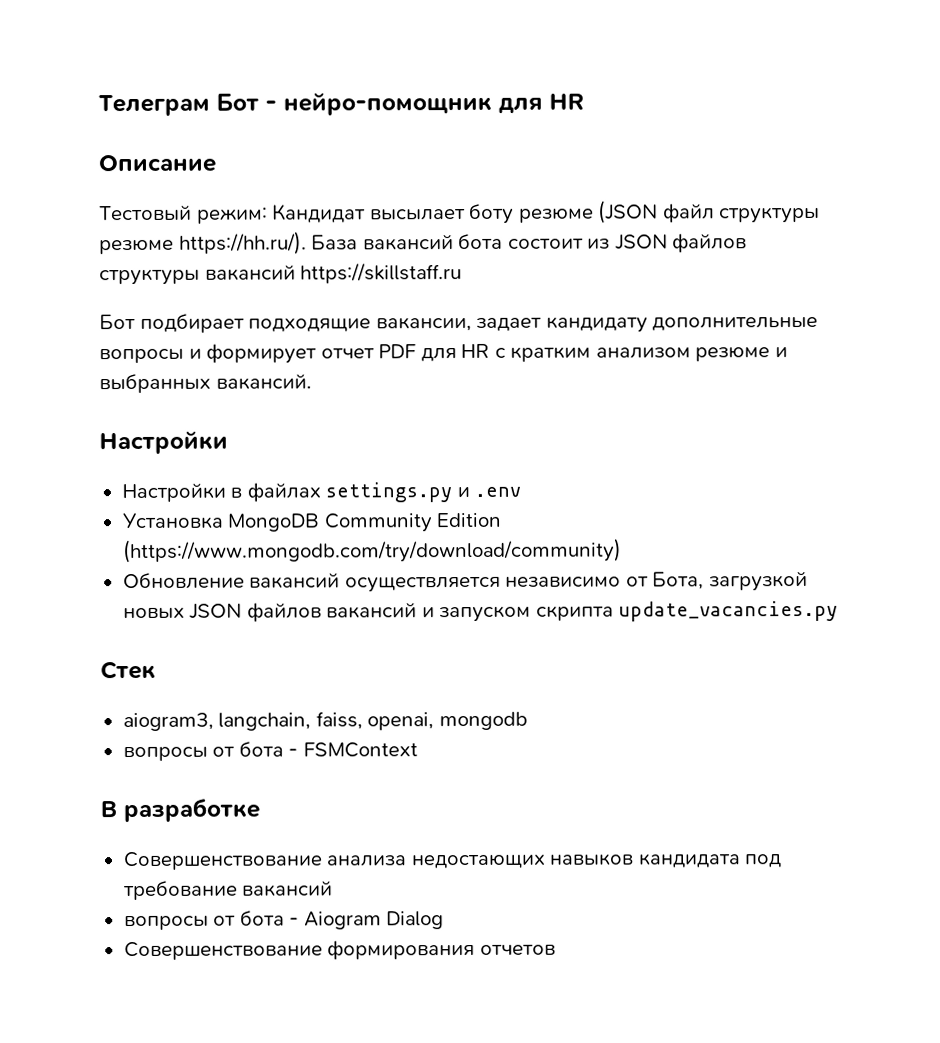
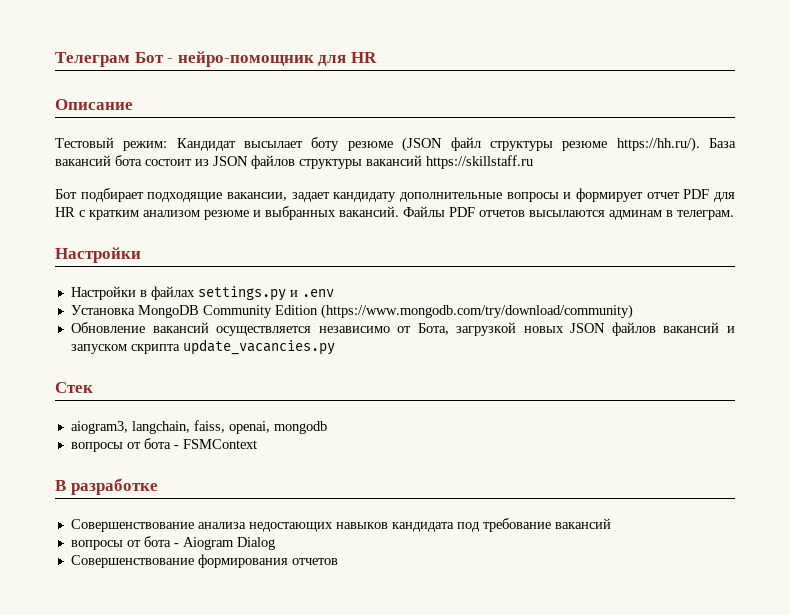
+ Файлы PDF отчетов высылаются админам в телеграм.

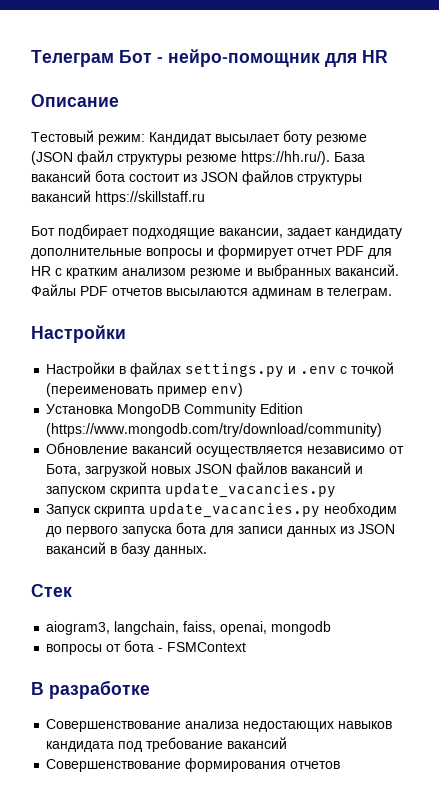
- Настройки в файлах settings.py и .env
+ Настройки в файлах settings.py и .env с точкой (переименовать пример env)
+ Запуск скрипта update_vacancies.py необходим до первого запуска бота для записи данных из JSON вакансий в базу данных.
- вопросы от бота - Aiogram Dialog

